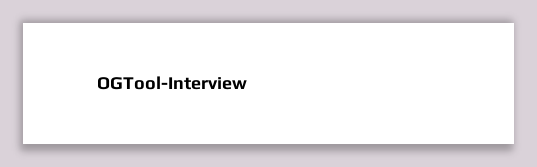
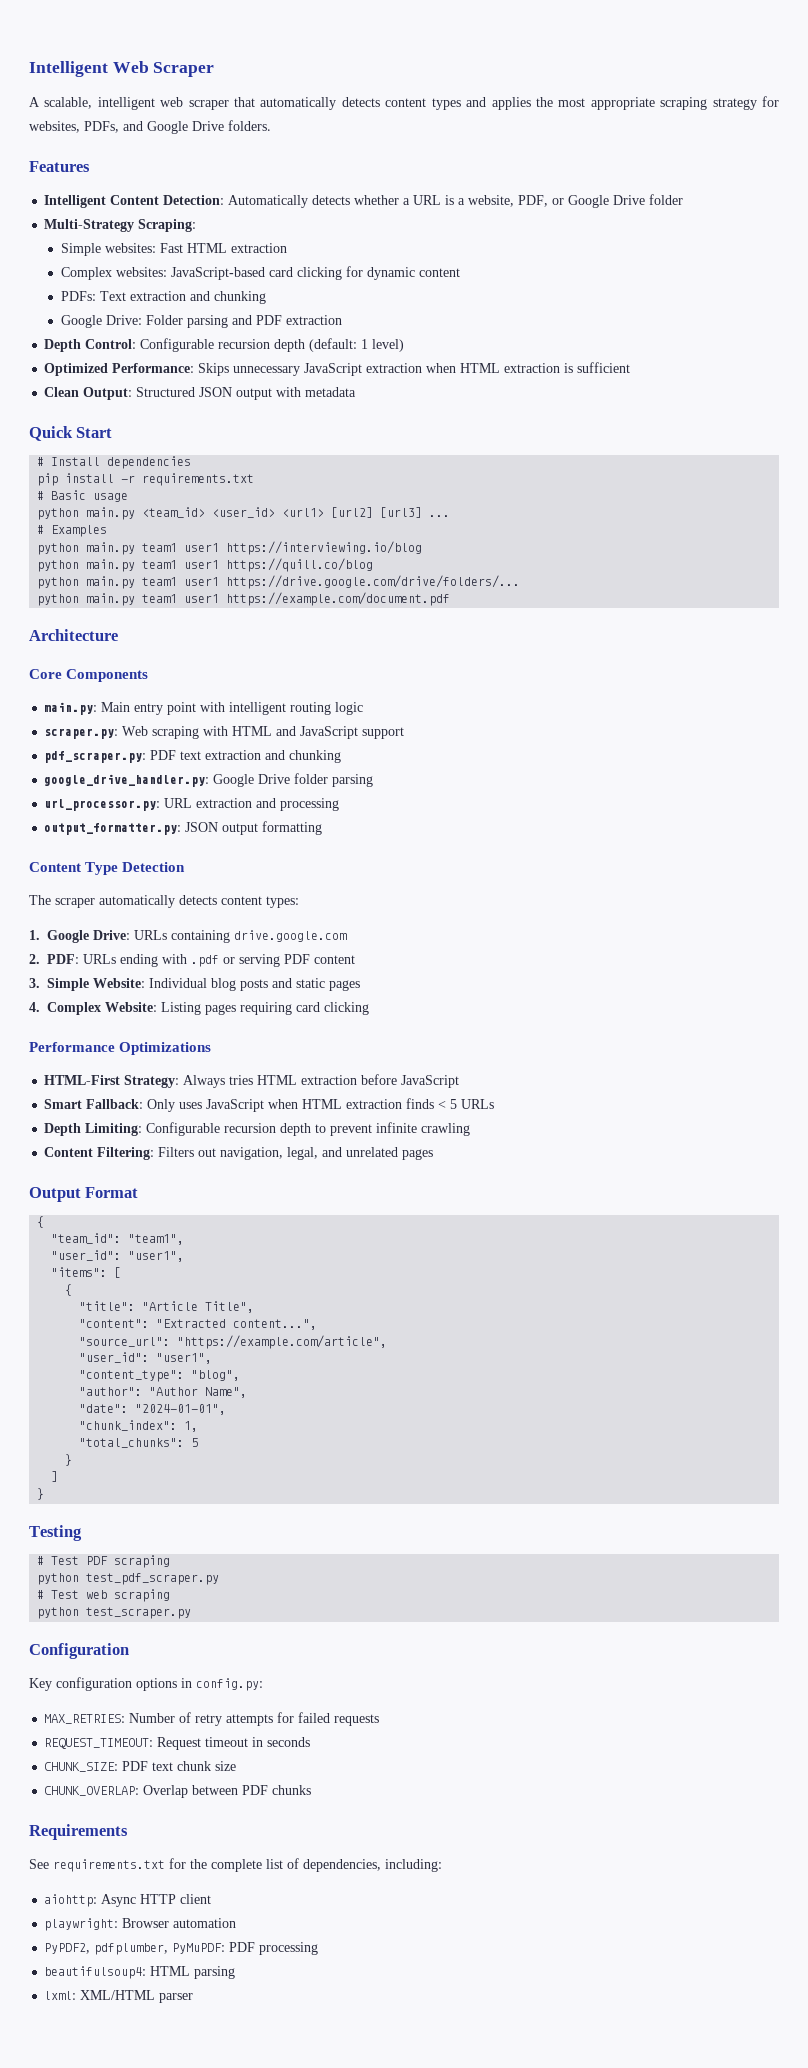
- OGTool-Interview
+ Intelligent Web Scraper
+ A scalable, intelligent web scraper that automatically detects content types and applies the most appropriate scraping strategy for websites, PDFs, and Google Drive folders.
+ Features
+ Intelligent Content Detection: Automatically detects whether a URL is a website, PDF, or Google Drive folder
+ Multi-Strategy Scraping:
+ Simple websites: Fast HTML extraction
+ Complex websites: JavaScript-based card clicking for dynamic content
+ PDFs: Text extraction and chunking
+ Google Drive: Folder parsing and PDF extraction
+ Depth Control: Configurable recursion depth (default: 1 level)
+ Optimized Performance: Skips unnecessary JavaScript extraction when HTML extraction is sufficient
+ Clean Output: Structured JSON output with metadata
+ Quick Start
+ # Install dependencies
+ pip install -r requirements.txt
+ # Basic usage
+ python main.py <team_id> <user_id> <url1> [url2] [url3] ...
+ # Examples
+ python main.py team1 user1 https://interviewing.io/blog
+ python main.py team1 user1 https://quill.co/blog
+ python main.py team1 user1 https://drive.google.com/drive/folders/...
+ python main.py team1 user1 https://example.com/document.pdf
+ Architecture
+ Core Components
+ main.py: Main entry point with intelligent routing logic
+ scraper.py: Web scraping with HTML and JavaScript support
+ pdf_scraper.py: PDF text extraction and chunking
+ google_drive_handler.py: Google Drive folder parsing
+ url_processor.py: URL extraction and processing
+ output_formatter.py: JSON output formatting
+ Content Type Detection
+ The scraper automatically detects content types:
+ 1. Google Drive: URLs containing drive.google.com
+ 2. PDF: URLs ending with .pdf or serving PDF content
+ 3. Simple Website: Individual blog posts and static pages
+ 4. Complex Website: Listing pages requiring card clicking
+ Performance Optimizations
+ HTML-First Strategy: Always tries HTML extraction before JavaScript
+ Smart Fallback: Only uses JavaScript when HTML extraction finds < 5 URLs
+ Depth Limiting: Configurable recursion depth to prevent infinite crawling
+ Content Filtering: Filters out navigation, legal, and unrelated pages
+ Output Format
+ {
+ "team_id": "team1",
+ "user_id": "user1",
+ "items": [
+ {
+ "title": "Article Title",
+ "content": "Extracted content...",
+ "source_url": "https://example.com/article",
+ "user_id": "user1",
+ "content_type": "blog",
+ "author": "Author Name",
+ "date": "2024-01-01",
+ "chunk_index": 1,
+ "total_chunks": 5
+ }
+ ]
+ }
+ Testing
+ # Test PDF scraping
+ python test_pdf_scraper.py
+ # Test web scraping
+ python test_scraper.py
+ Configuration
+ Key configuration options in config.py:
+ MAX_RETRIES: Number of retry attempts for failed requests
+ REQUEST_TIMEOUT: Request timeout in seconds
+ CHUNK_SIZE: PDF text chunk size
+ CHUNK_OVERLAP: Overlap between PDF chunks
+ Requirements
+ See requirements.txt for the complete list of dependencies, including:
+ aiohttp: Async HTTP client
+ playwright: Browser automation
+ PyPDF2, pdfplumber, PyMuPDF: PDF processing
+ beautifulsoup4: HTML parsing
+ lxml: XML/HTML parser

